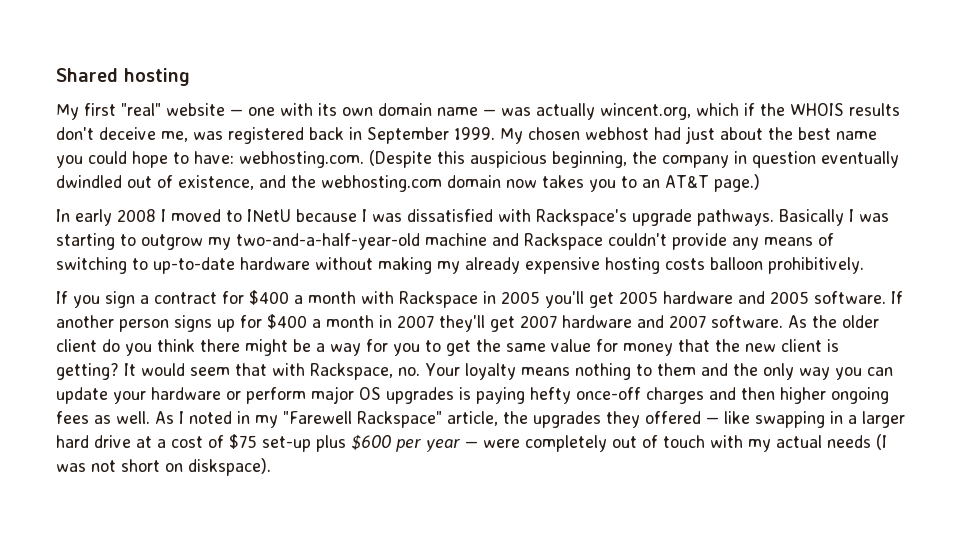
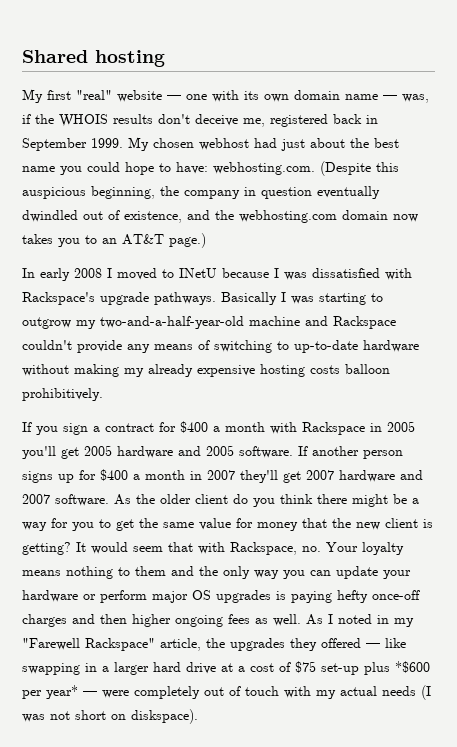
- My first "real" website — one with its own domain name — was actually wincent.org, which if the WHOIS results don't deceive me, was registered back in September 1999.
+ My first "real" website — one with its own domain name — was, if the WHOIS results don't deceive me, registered back in September 1999.
- As I noted in my "Farewell Rackspace" article, the upgrades they offered — like swapping in a larger hard drive at a cost of $75 set-up plus $600 per year — were completely out of touch with my actual needs (I was not short on diskspace).
+ As I noted in my "Farewell Rackspace" article, the upgrades they offered — like swapping in a larger hard drive at a cost of $75 set-up plus *$600 per year* — were completely out of touch with my actual needs (I was not short on diskspace).

